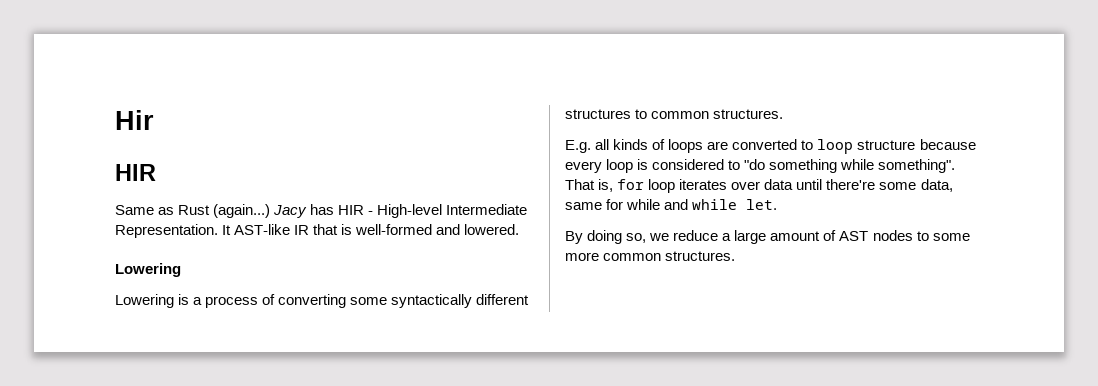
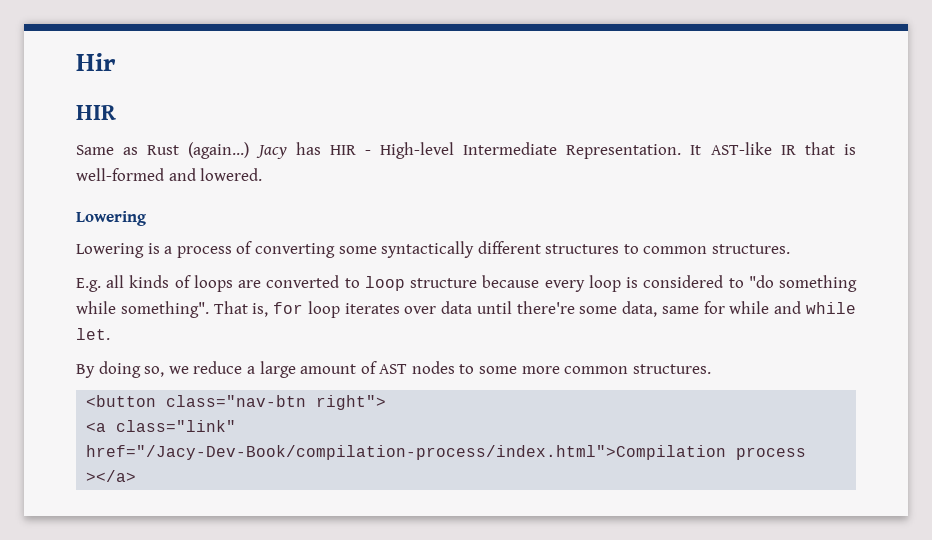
+ <button class="nav-btn right">
+ <a class="link" href="/Jacy-Dev-Book/compilation-process/index.html">Compilation process ></a>

